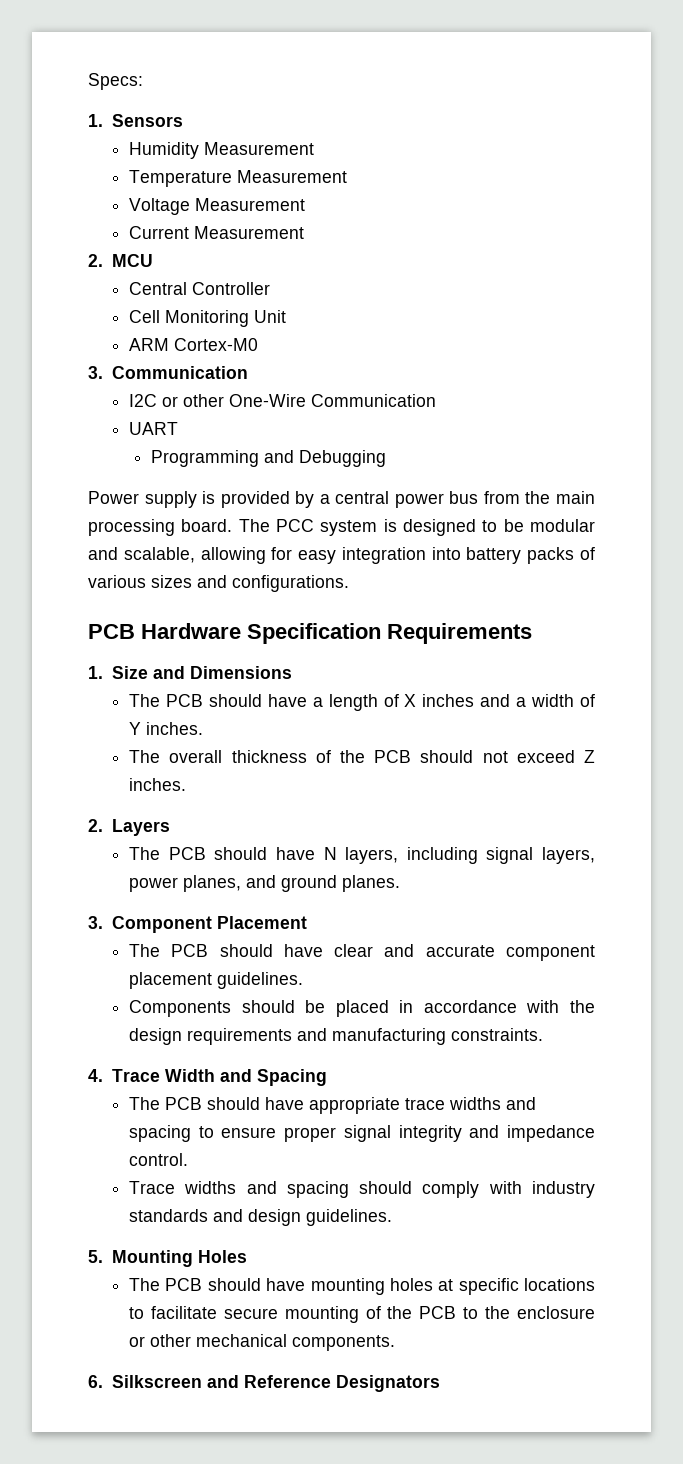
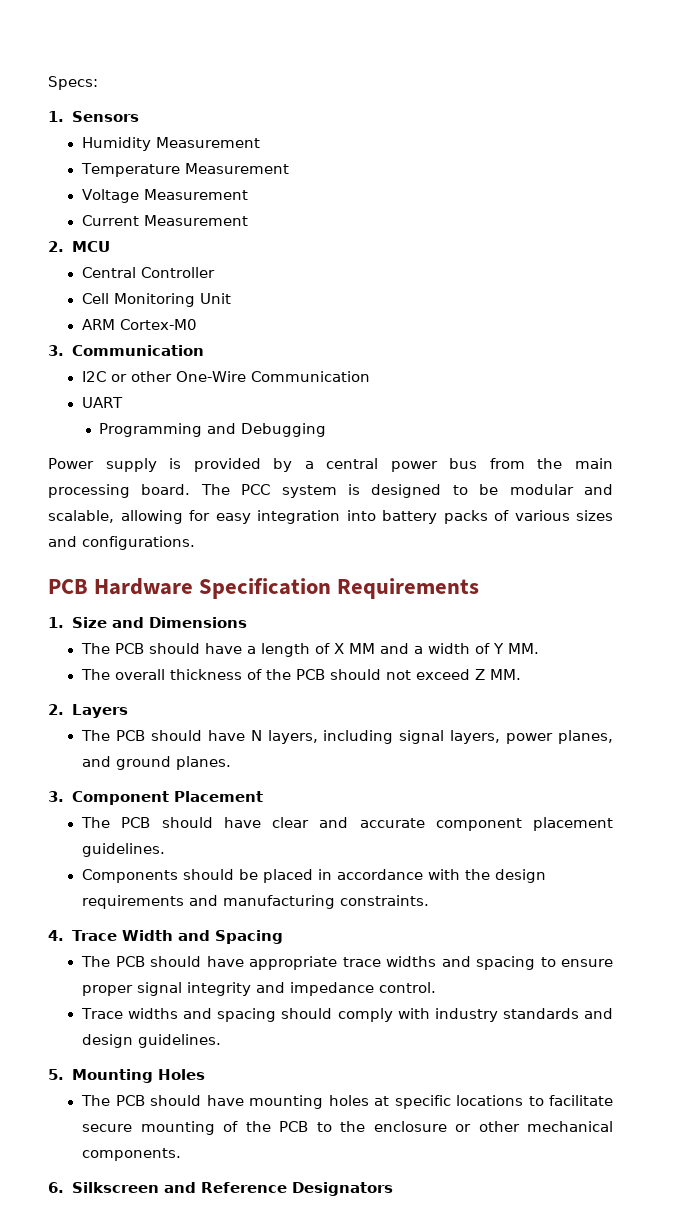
- The PCB should have a length of X inches and a width of Y inches.
+ The PCB should have a length of X MM and a width of Y MM.
- The overall thickness of the PCB should not exceed Z inches.
+ The overall thickness of the PCB should not exceed Z MM.

